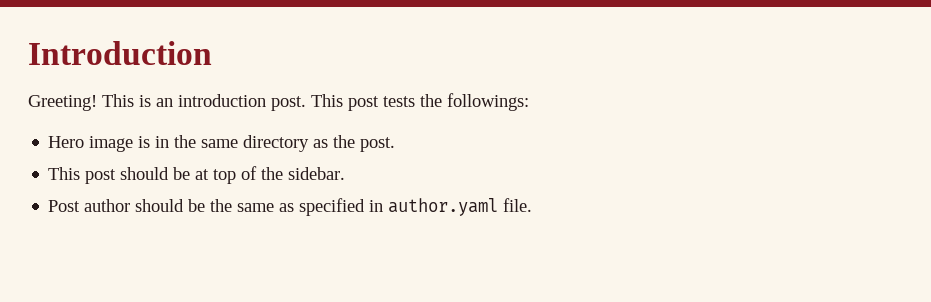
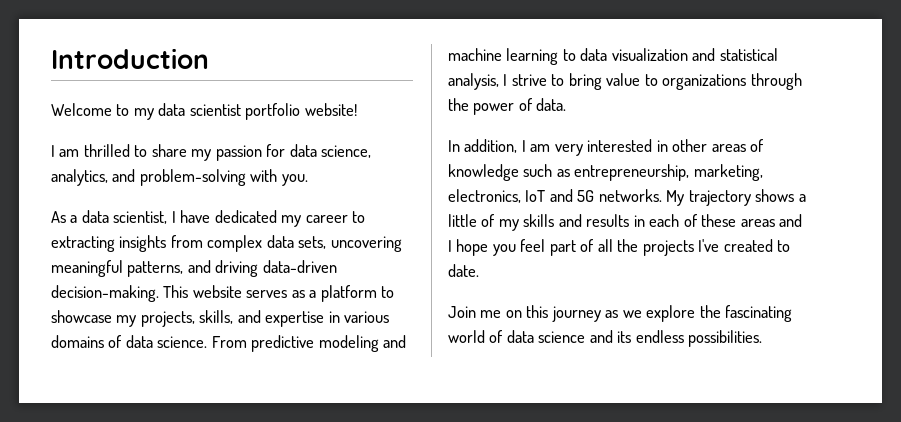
- Greeting! This is an introduction post. This post tests the followings:
- Hero image is in the same directory as the post.
- This post should be at top of the sidebar.
- Post author should be the same as specified in author.yaml file.
+ Welcome to my data scientist portfolio website!
+ I am thrilled to share my passion for data science, analytics, and problem-solving with you.
+ As a data scientist, I have dedicated my career to extracting insights from complex data sets, uncovering meaningful patterns, and driving data-driven decision-making. This website serves as a platform to showcase my projects, skills, and expertise in various domains of data science. From predictive modeling and machine learning to data visualization and statistical analysis, I strive to bring value to organizations through the power of data.
+ In addition, I am very interested in other areas of knowledge such as entrepreneurship, marketing, electronics, IoT and 5G networks. My trajectory shows a little of my skills and results in each of these areas and I hope you feel part of all the projects I've created to date.
+ Join me on this journey as we explore the fascinating world of data science and its endless possibilities.

